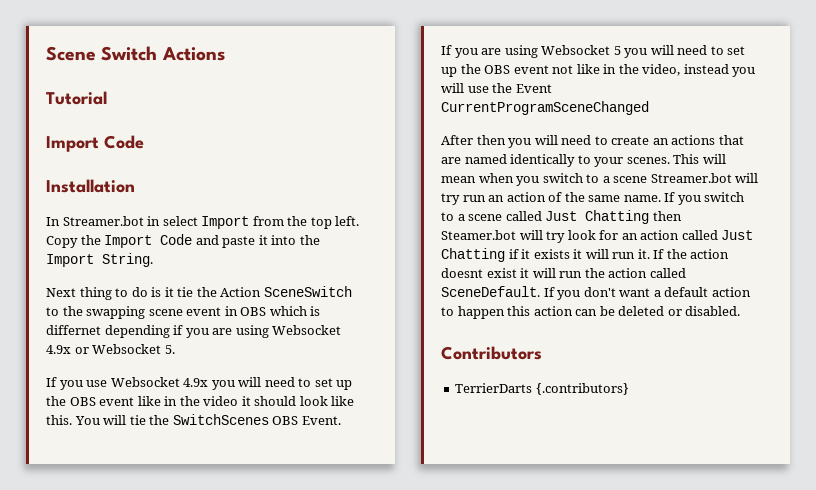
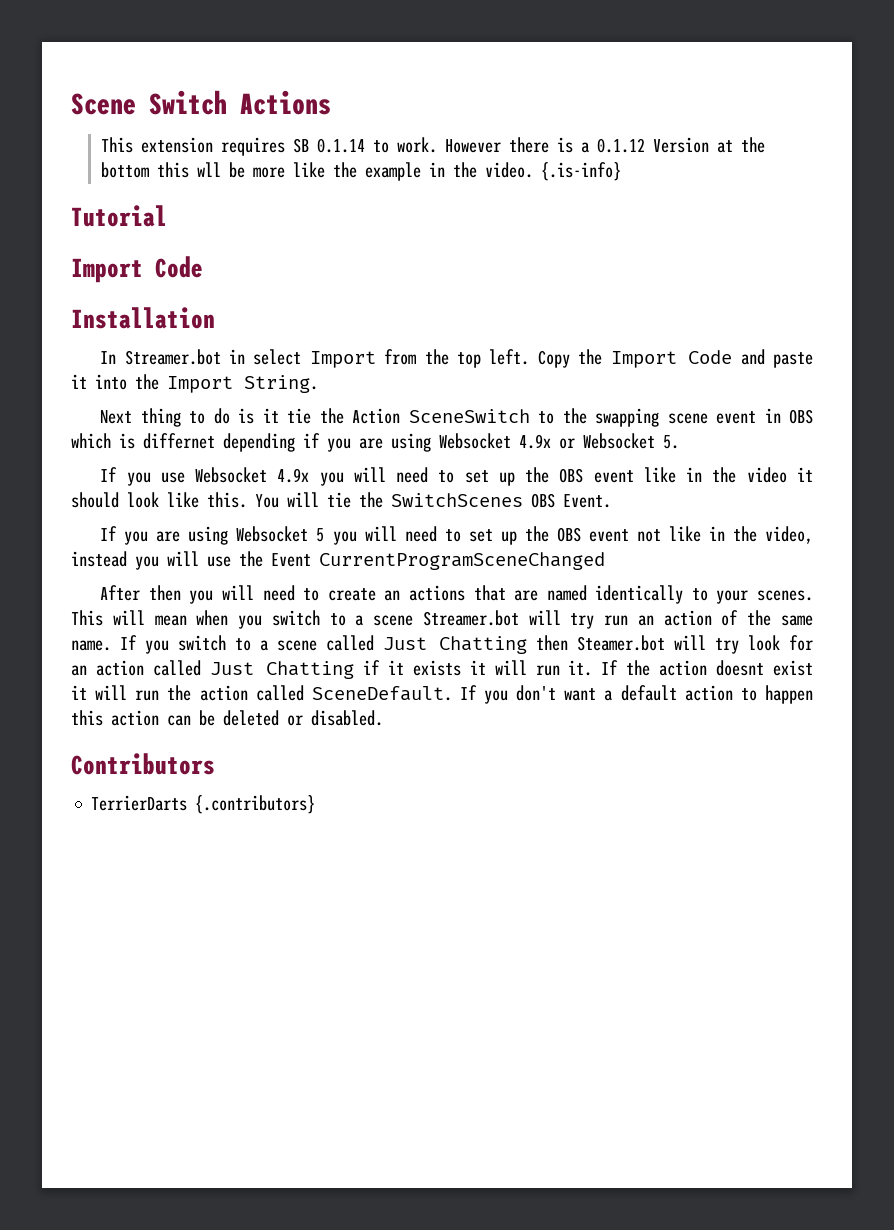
+ This extension requires SB 0.1.14 to work. However there is a 0.1.12 Version at the bottom this wll be more like the example in the video. {.is-info}

